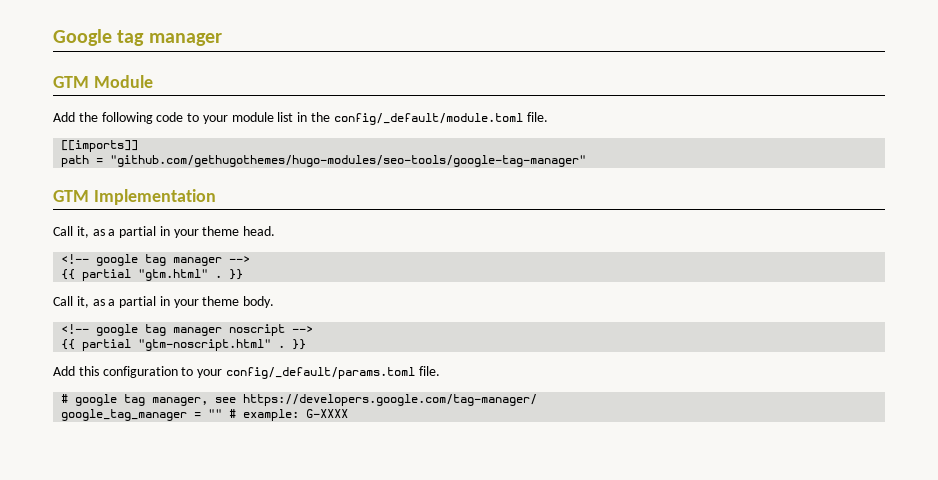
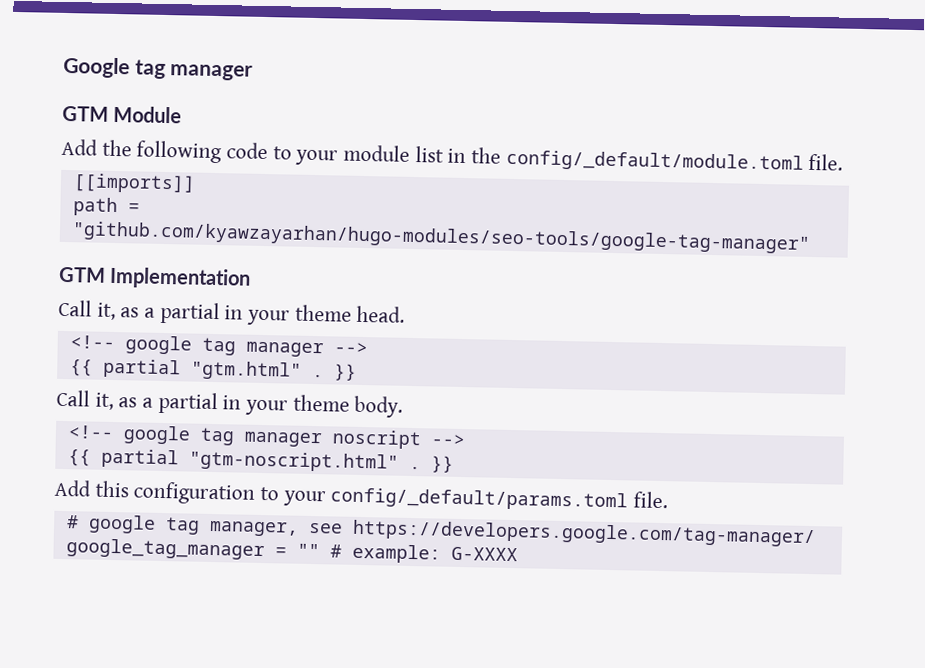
- path = "github.com/gethugothemes/hugo-modules/seo-tools/google-tag-manager"
+ path = "github.com/kyawzayarhan/hugo-modules/seo-tools/google-tag-manager"

